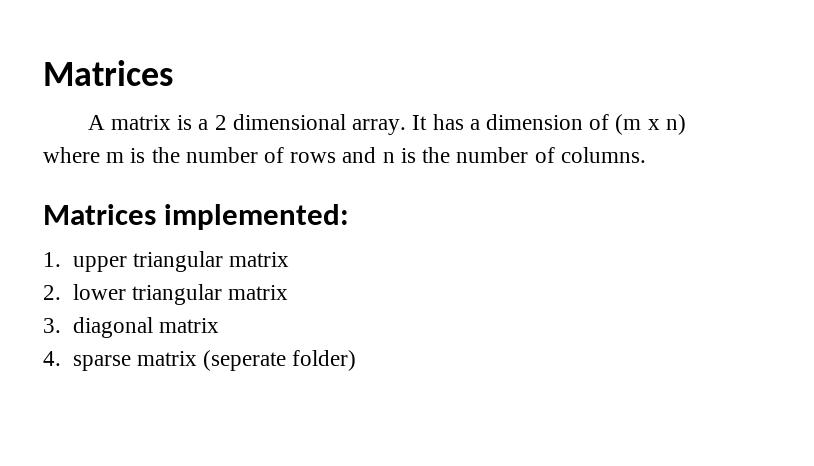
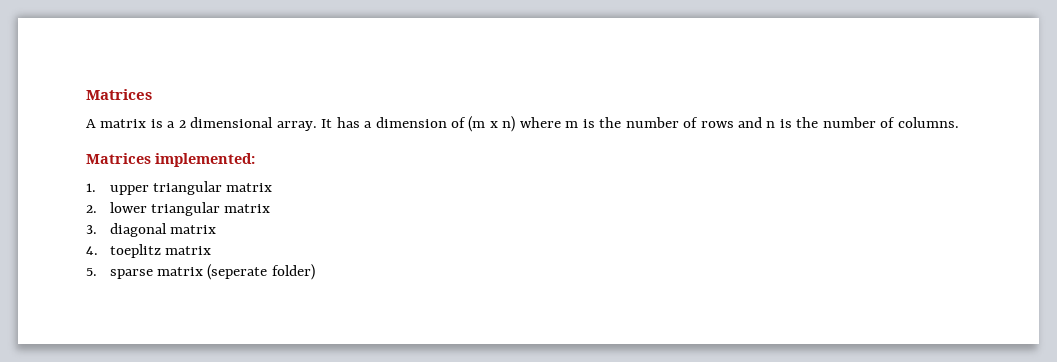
- 4. sparse matrix (seperate folder)
+ 4. toeplitz matrix
+ 5. sparse matrix (seperate folder)

